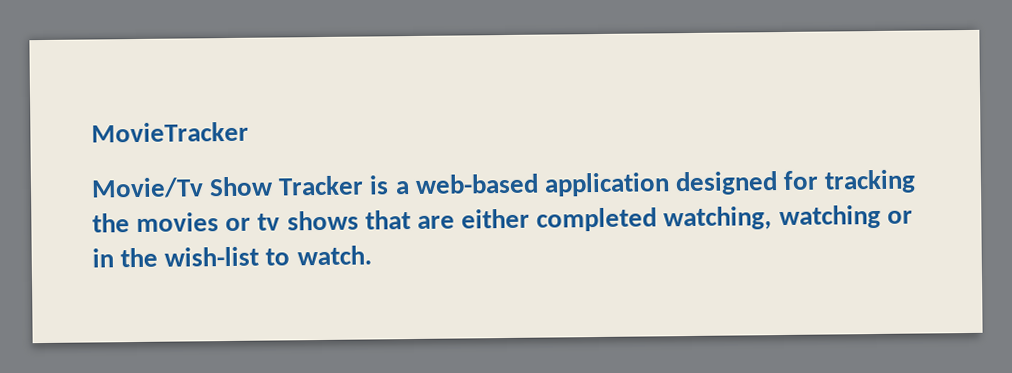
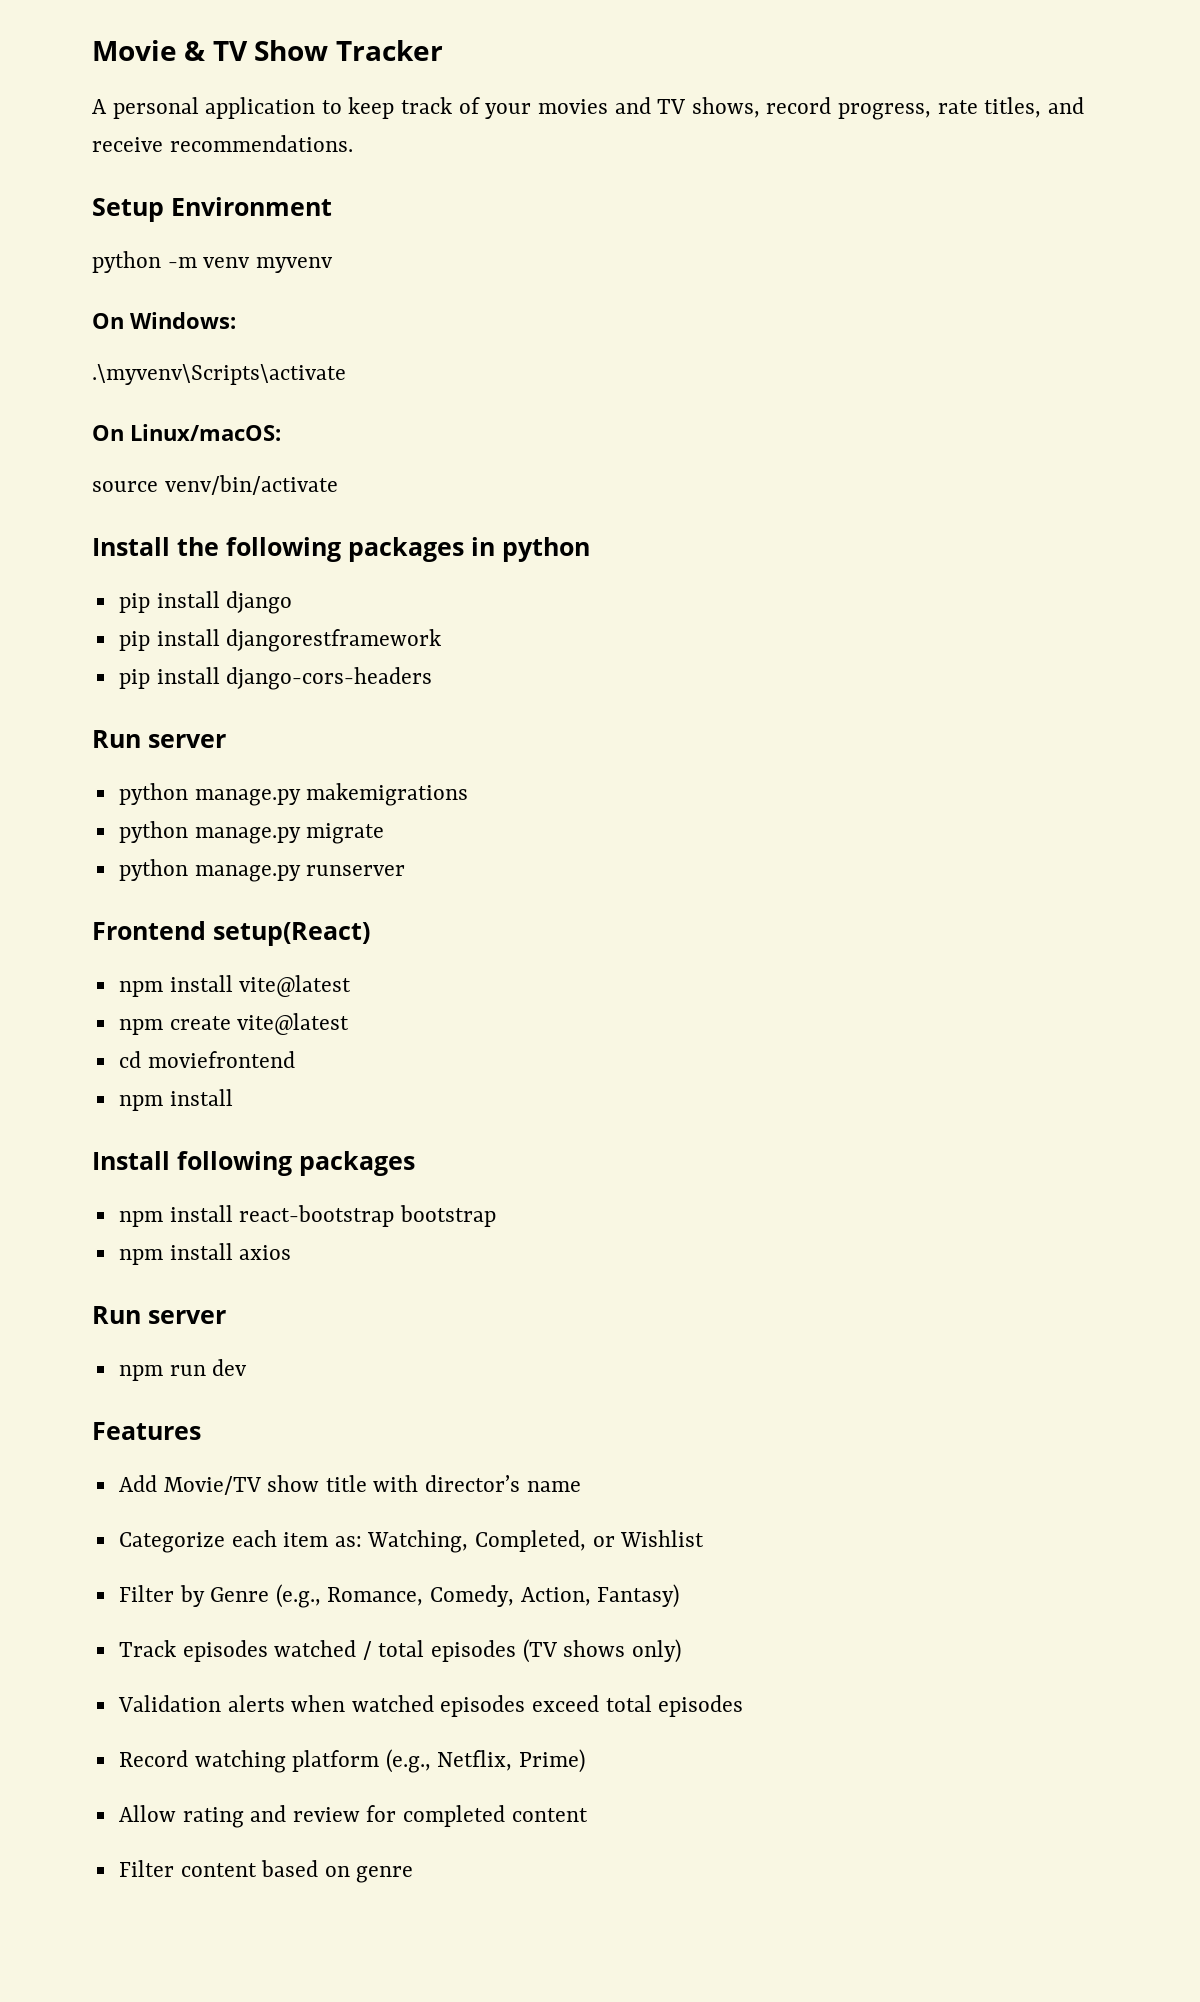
- MovieTracker
- Movie/Tv Show Tracker is a web-based application designed for tracking the movies or tv shows that are either completed watching, watching or in the wish-list to watch.
+ Movie & TV Show Tracker
+ A personal application to keep track of your movies and TV shows, record progress, rate titles, and receive recommendations.
+ Setup Environment
+ python -m venv myvenv
+ On Windows:
+ .\myvenv\Scripts\activate
+ On Linux/macOS:
+ source venv/bin/activate
+ Install the following packages in python
+ pip install django
+ pip install djangorestframework
+ pip install django-cors-headers
+ Run server
+ python manage.py makemigrations
+ python manage.py migrate
+ python manage.py runserver
+ Frontend setup(React)
+ npm install vite@latest
+ npm create vite@latest
+ cd moviefrontend
+ npm install
+ Install following packages
+ npm install react-bootstrap bootstrap
+ npm install axios
+ Run server
+ npm run dev
+ Features
+ Add Movie/TV show title with director’s name
+ Categorize each item as: Watching, Completed, or Wishlist
+ Filter by Genre (e.g., Romance, Comedy, Action, Fantasy)
+ Track episodes watched / total episodes (TV shows only)
+ Validation alerts when watched episodes exceed total episodes
+ Record watching platform (e.g., Netflix, Prime)
+ Allow rating and review for completed content
+ Filter content based on genre

